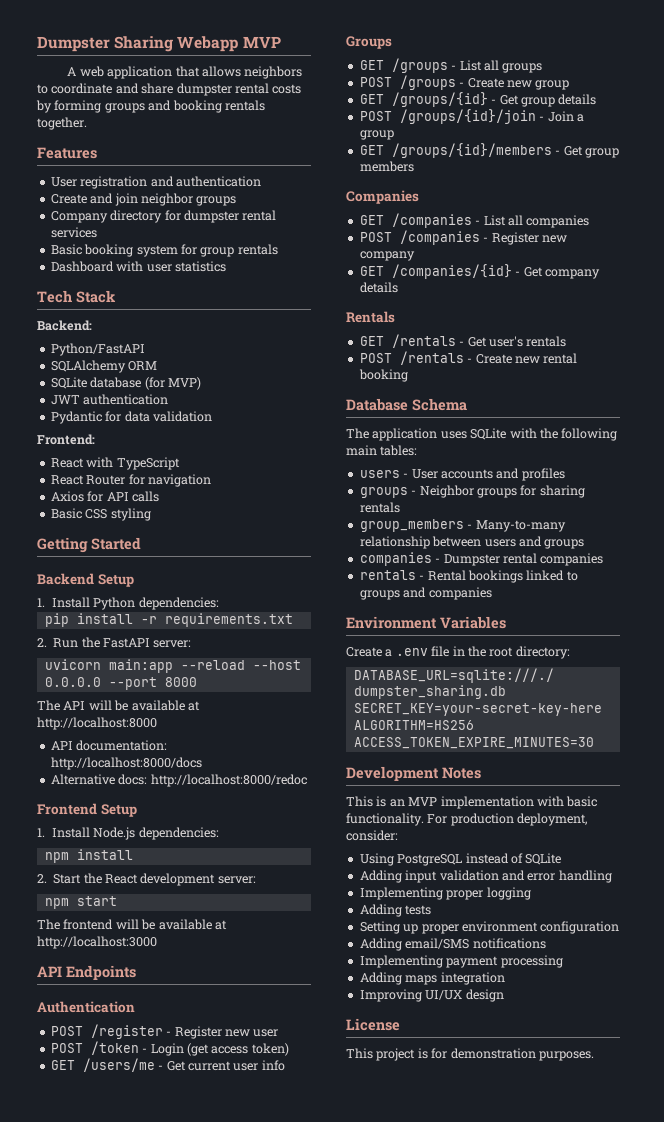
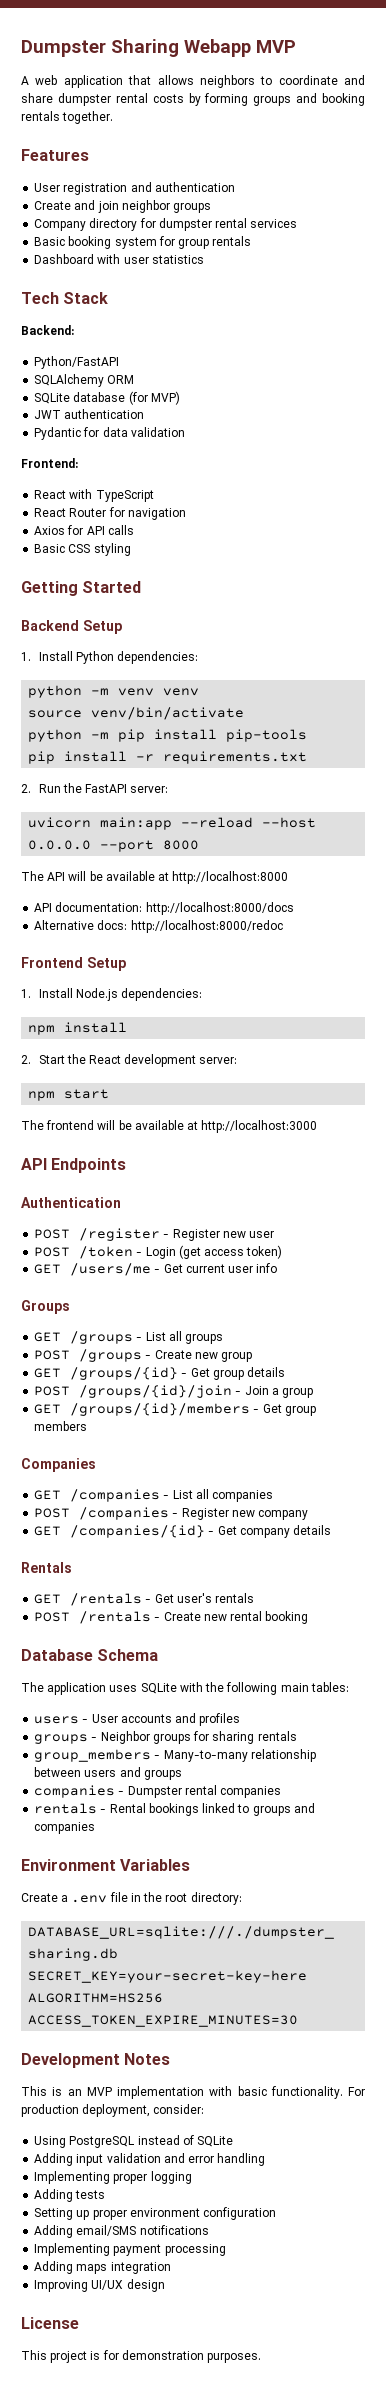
+ python -m venv venv
+ source venv/bin/activate
+ python -m pip install pip-tools

